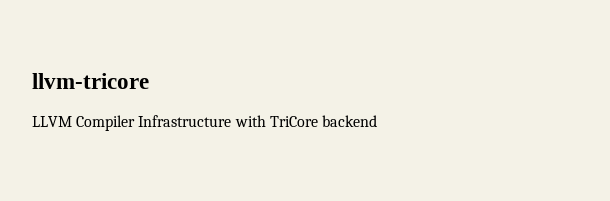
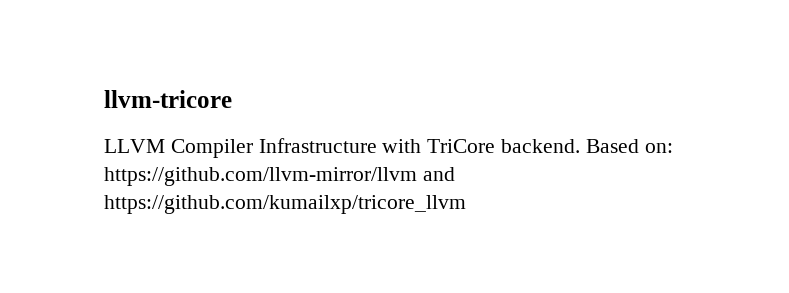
- LLVM Compiler Infrastructure with TriCore backend
+ LLVM Compiler Infrastructure with TriCore backend. Based on: https://github.com/llvm-mirror/llvm and https://github.com/kumailxp/tricore_llvm

